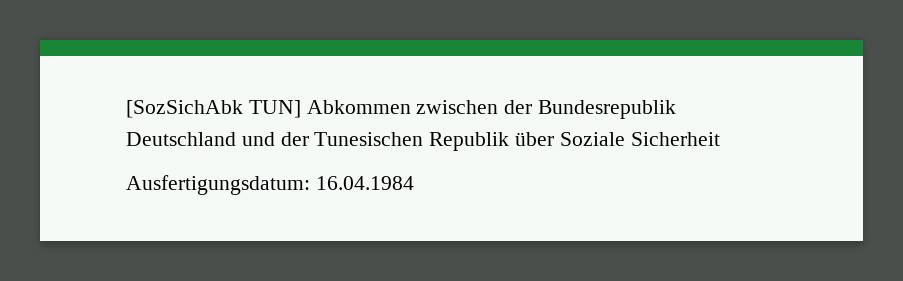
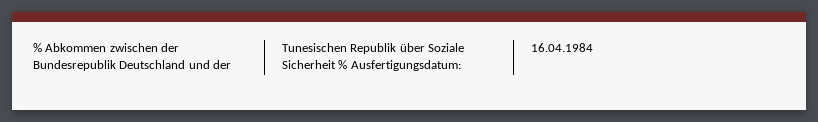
- [SozSichAbk TUN] Abkommen zwischen der Bundesrepublik Deutschland und der Tunesischen Republik über Soziale Sicherheit
- Ausfertigungsdatum: 16.04.1984
+ % Abkommen zwischen der Bundesrepublik Deutschland und der Tunesischen Republik über Soziale Sicherheit % Ausfertigungsdatum: 16.04.1984

